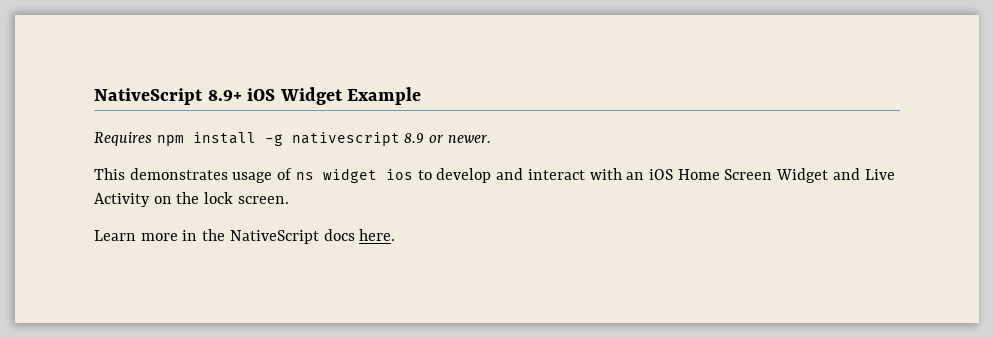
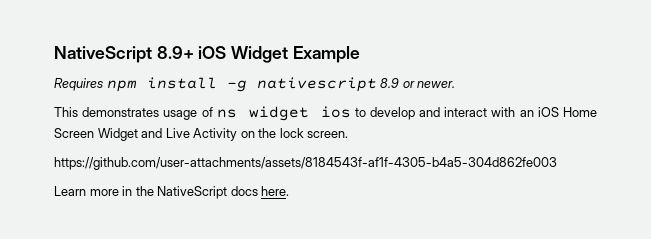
+ https://github.com/user-attachments/assets/8184543f-af1f-4305-b4a5-304d862fe003

